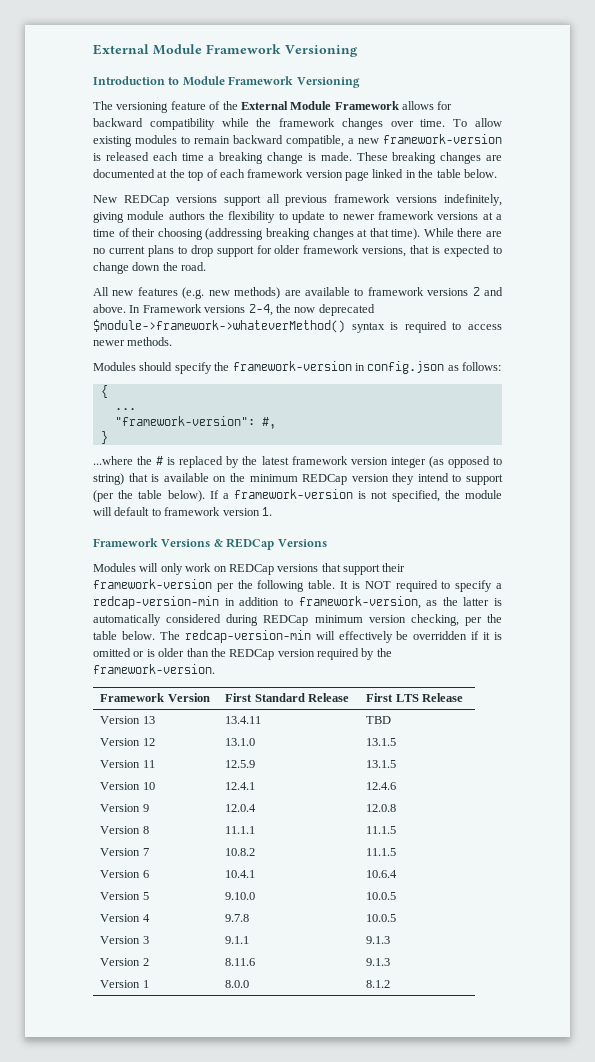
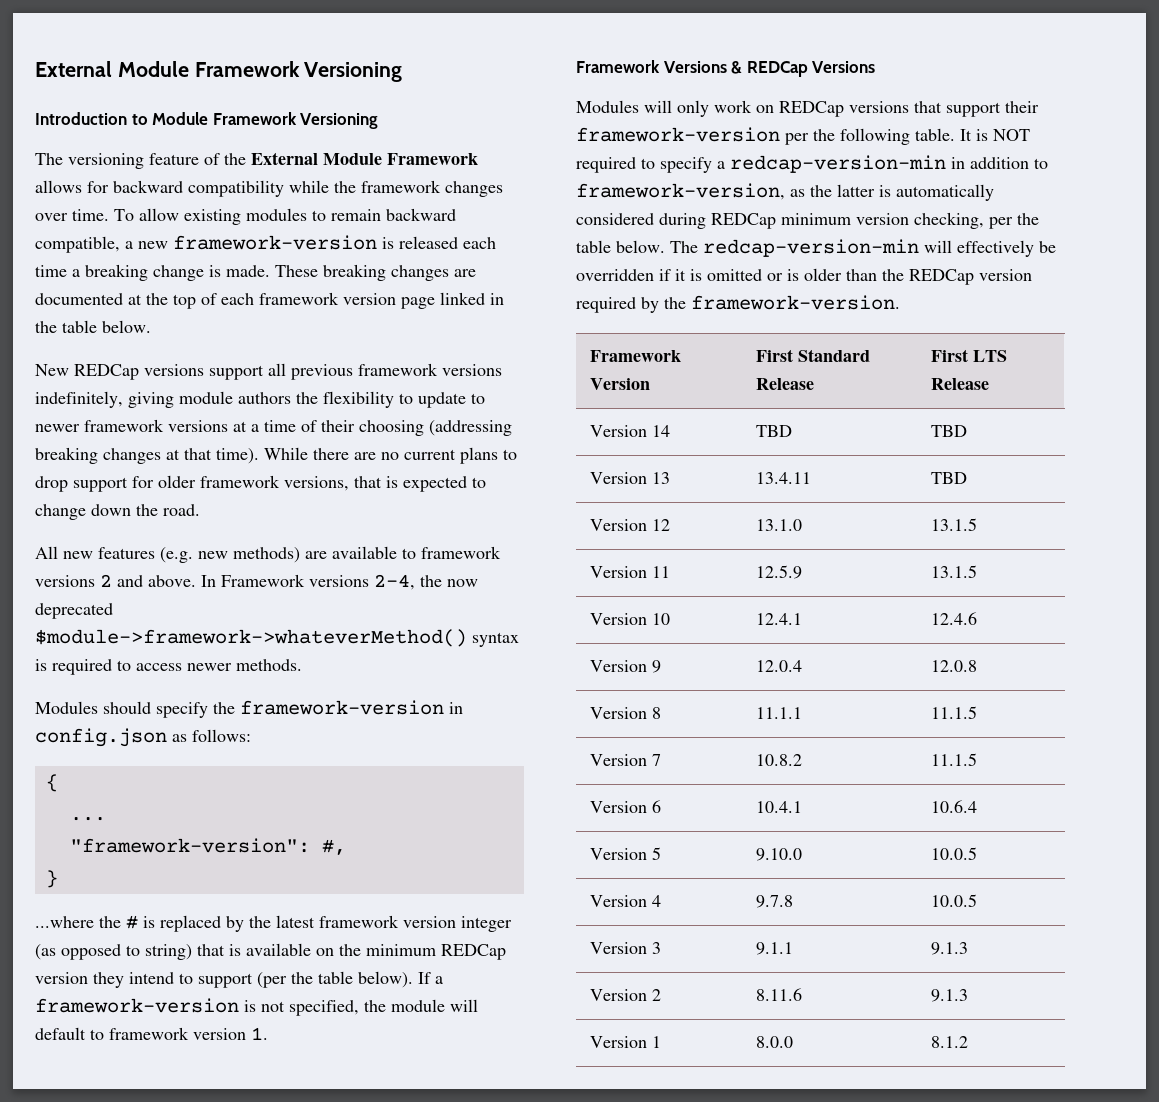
+ Version 14 | TBD | TBD

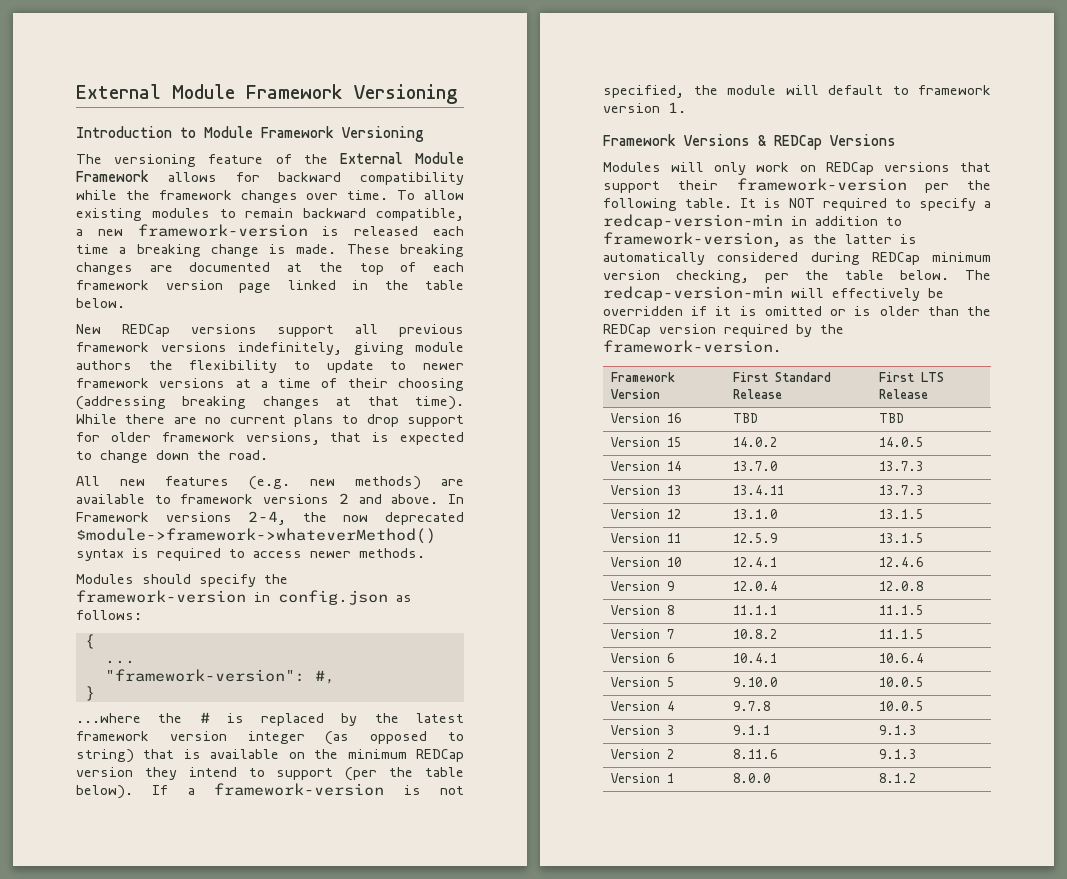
- Version 14 | TBD | TBD
+ Version 16 | TBD | TBD
+ Version 15 | 14.0.2 | 14.0.5
+ Version 14 | 13.7.0 | 13.7.3
- Version 13 | 13.4.11 | TBD
+ Version 13 | 13.4.11 | 13.7.3

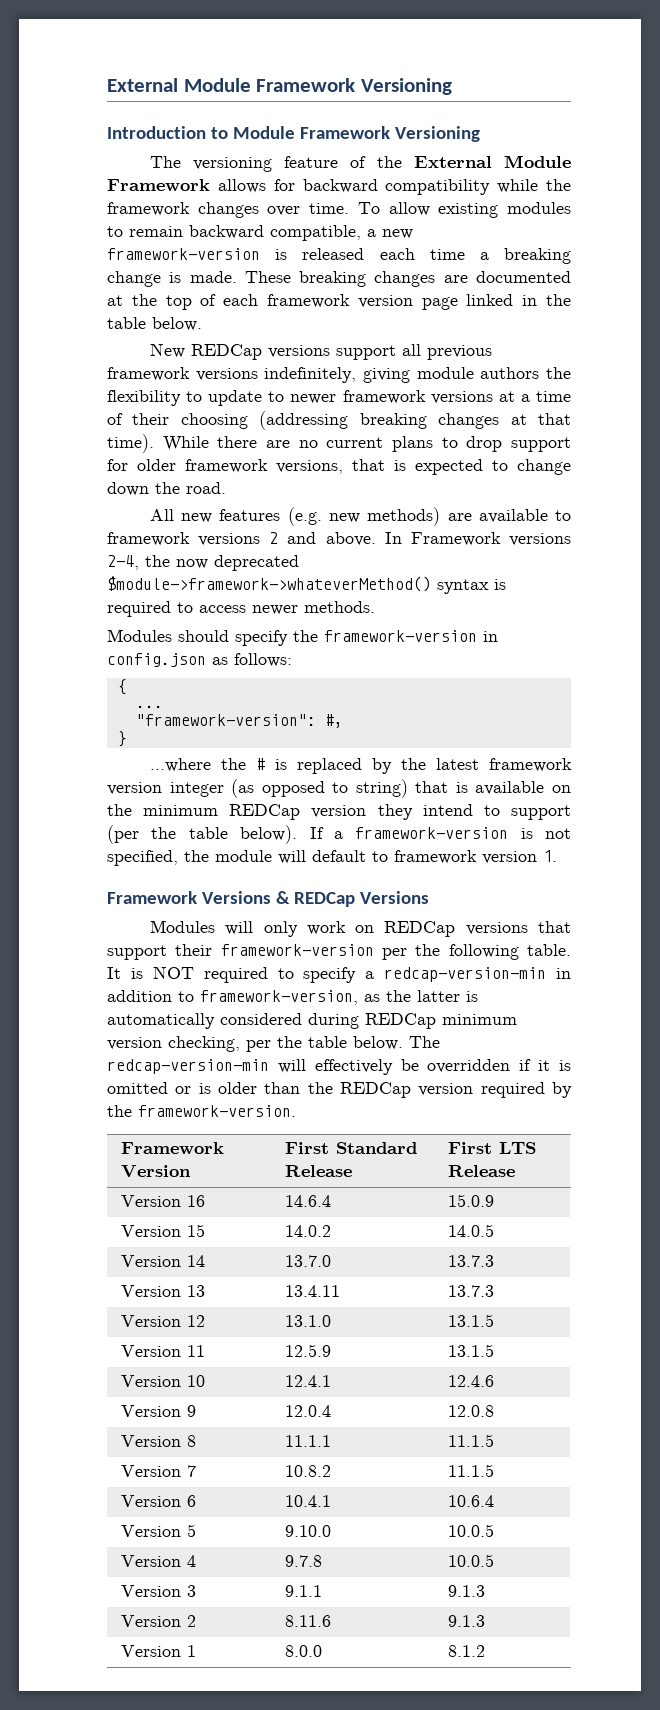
- Version 16 | TBD | TBD
+ Version 16 | 14.6.4 | 15.0.9

